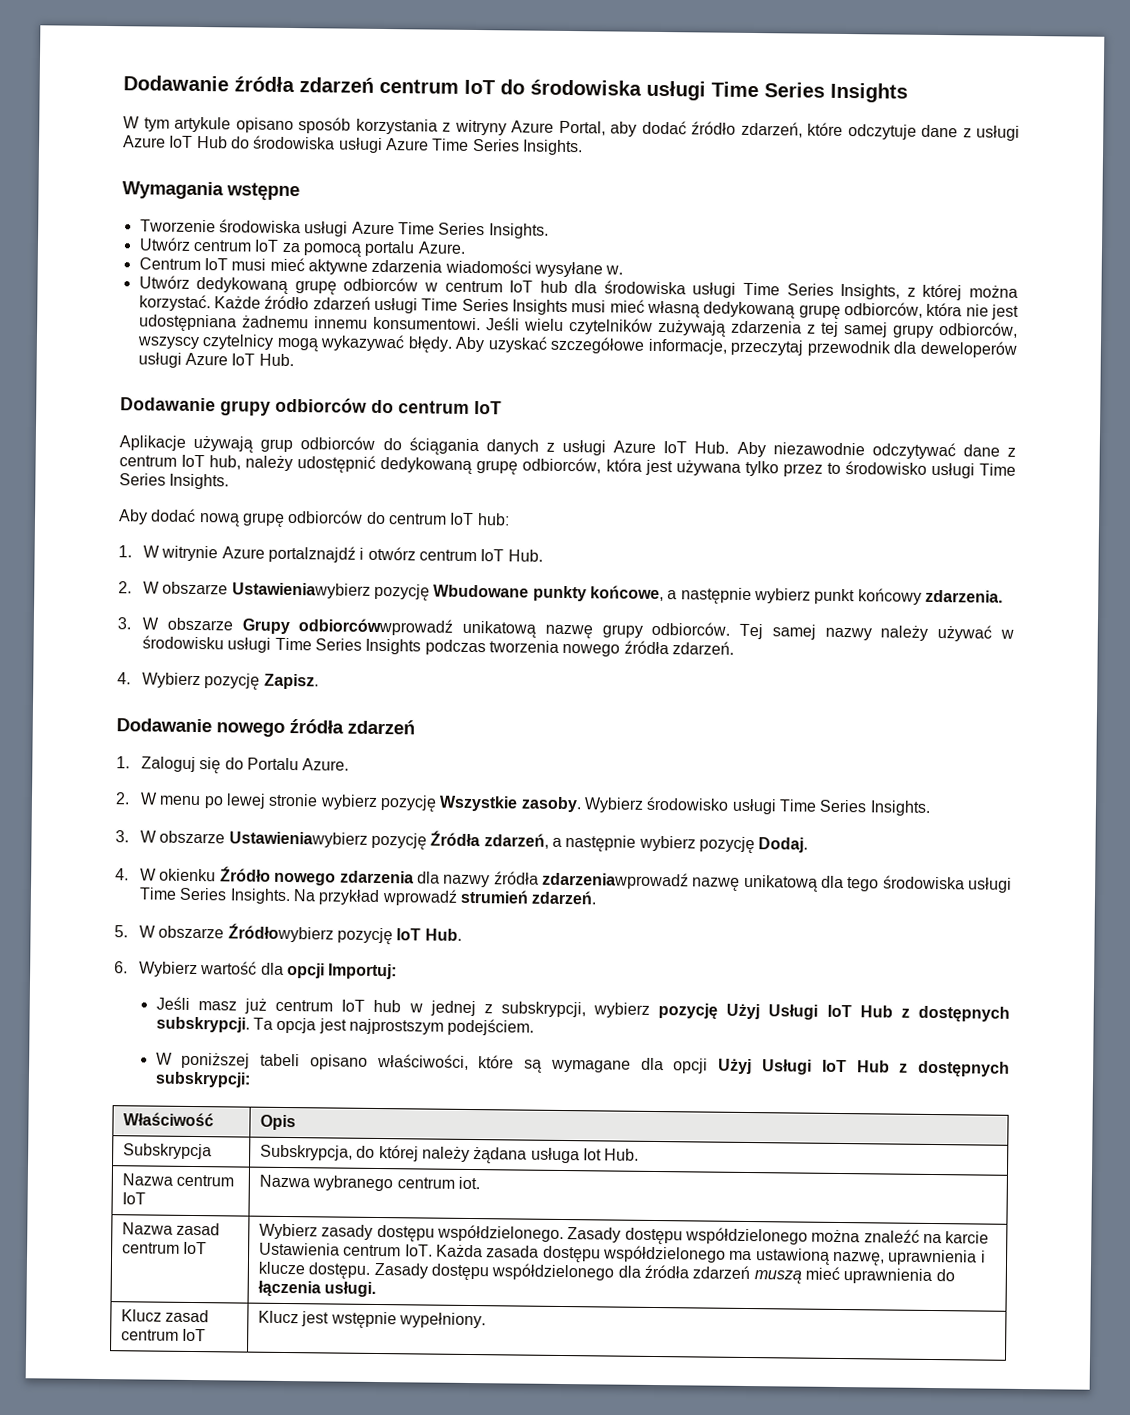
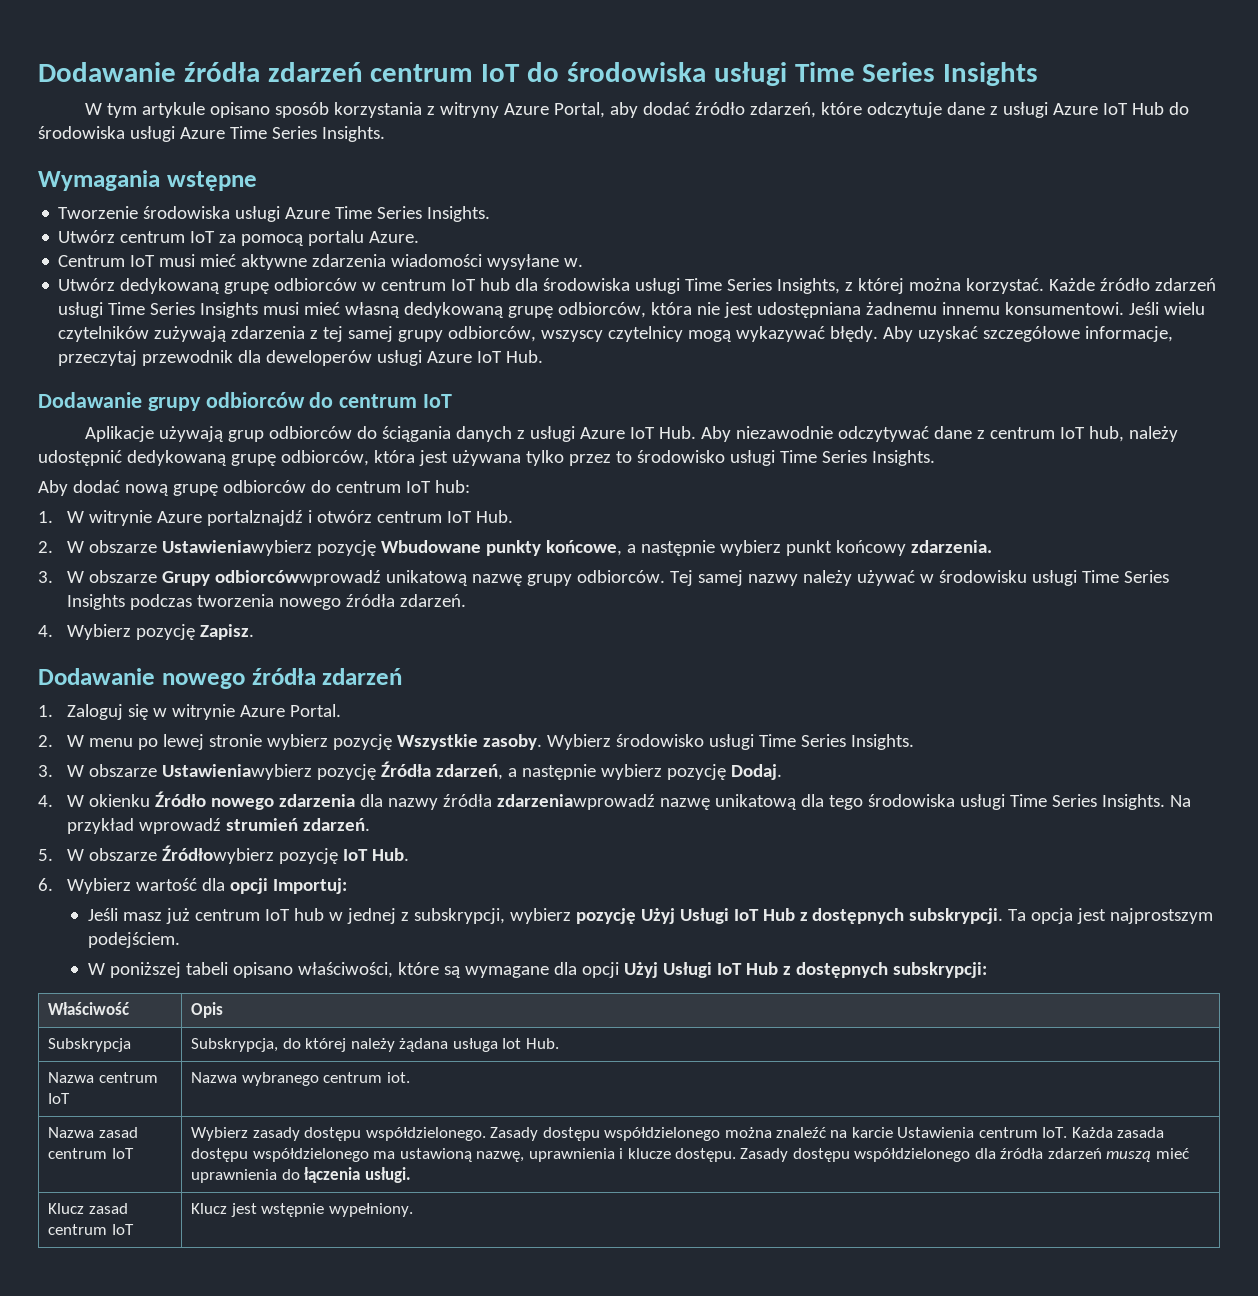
- 1. Zaloguj się do Portalu Azure.
+ 1. Zaloguj się w witrynie Azure Portal.

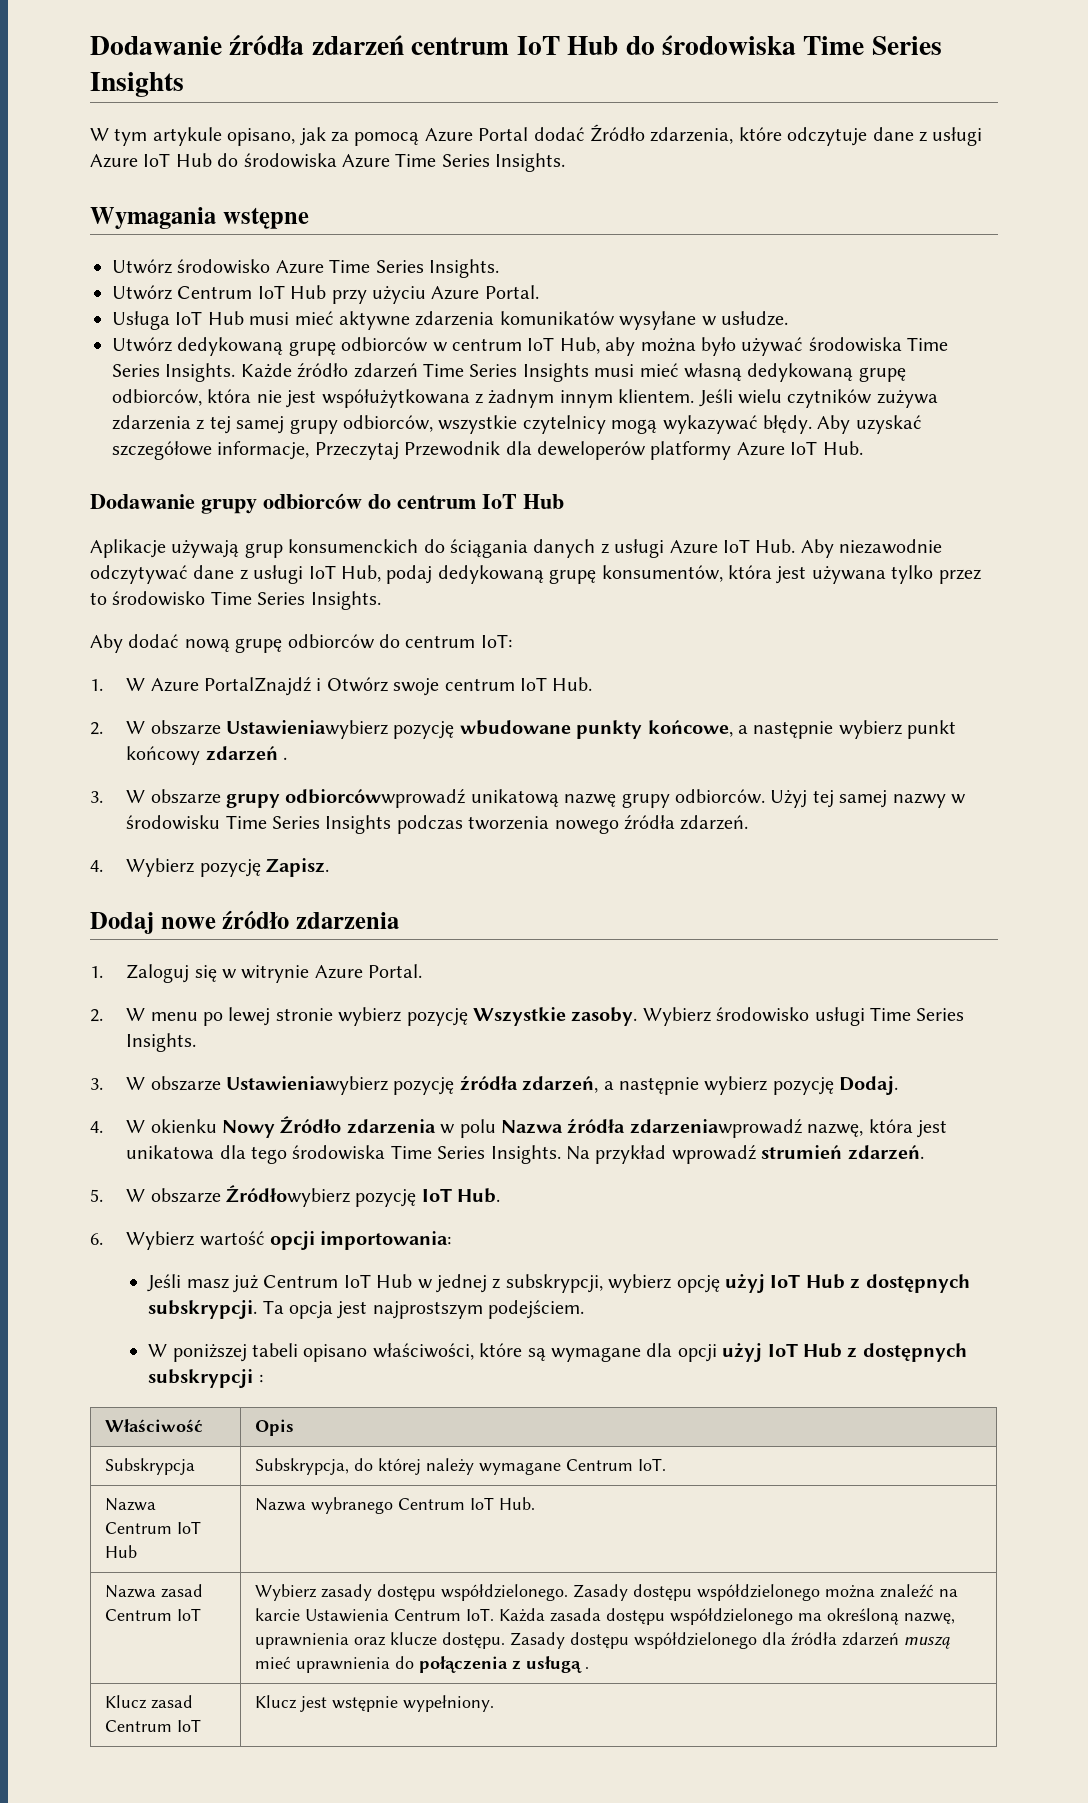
- Dodawanie źródła zdarzeń centrum IoT do środowiska usługi Time Series Insights
+ Dodawanie źródła zdarzeń centrum IoT Hub do środowiska Time Series Insights
- W tym artykule opisano sposób korzystania z witryny Azure Portal, aby dodać źródło zdarzeń, które odczytuje dane z usługi Azure IoT Hub do środowiska usługi Azure Time Series Insights.
+ W tym artykule opisano, jak za pomocą Azure Portal dodać Źródło zdarzenia, które odczytuje dane z usługi Azure IoT Hub do środowiska Azure Time Series Insights.
- Tworzenie środowiska usługi Azure Time Series Insights.
+ Utwórz środowisko Azure Time Series Insights.
- Utwórz centrum IoT za pomocą portalu Azure.
- Centrum IoT musi mieć aktywne zdarzenia wiadomości wysyłane w.
+ Utwórz Centrum IoT Hub przy użyciu Azure Portal.
+ Usługa IoT Hub musi mieć aktywne zdarzenia komunikatów wysyłane w usłudze.
- Utwórz dedykowaną grupę odbiorców w centrum IoT hub dla środowiska usługi Time Series Insights, z której można korzystać.
+ Utwórz dedykowaną grupę odbiorców w centrum IoT Hub, aby można było używać środowiska Time Series Insights.
- Każde źródło zdarzeń usługi Time Series Insights musi mieć własną dedykowaną grupę odbiorców, która nie jest udostępniana żadnemu innemu konsumentowi. Jeśli wielu czytelników zużywają zdarzenia z tej samej grupy odbiorców, wszyscy czytelnicy mogą wykazywać błędy.
+ Każde źródło zdarzeń Time Series Insights musi mieć własną dedykowaną grupę odbiorców, która nie jest współużytkowana z żadnym innym klientem. Jeśli wielu czytników zużywa zdarzenia z tej samej grupy odbiorców, wszystkie czytelnicy mogą wykazywać błędy.
- Aby uzyskać szczegółowe informacje, przeczytaj przewodnik dla deweloperów usługi Azure IoT Hub.
+ Aby uzyskać szczegółowe informacje, Przeczytaj Przewodnik dla deweloperów platformy Azure IoT Hub.
- Dodawanie grupy odbiorców do centrum IoT
+ Dodawanie grupy odbiorców do centrum IoT Hub
- Aplikacje używają grup odbiorców do ściągania danych z usługi Azure IoT Hub. Aby niezawodnie odczytywać dane z centrum IoT hub, należy udostępnić dedykowaną grupę odbiorców, która jest używana tylko przez to środowisko usługi Time Series Insights.
+ Aplikacje używają grup konsumenckich do ściągania danych z usługi Azure IoT Hub. Aby niezawodnie odczytywać dane z usługi IoT Hub, podaj dedykowaną grupę konsumentów, która jest używana tylko przez to środowisko Time Series Insights.
- Aby dodać nową grupę odbiorców do centrum IoT hub:
+ Aby dodać nową grupę odbiorców do centrum IoT:
- 1. W witrynie Azure portalznajdź i otwórz centrum IoT Hub.
+ 1. W Azure PortalZnajdź i Otwórz swoje centrum IoT Hub.
- 2. W obszarze Ustawieniawybierz pozycję Wbudowane punkty końcowe, a następnie wybierz punkt końcowy zdarzenia.
- 3. W obszarze Grupy odbiorcówwprowadź unikatową nazwę grupy odbiorców.
+ 2. W obszarze Ustawieniawybierz pozycję wbudowane punkty końcowe, a następnie wybierz punkt końcowy zdarzeń .
+ 3. W obszarze grupy odbiorcówwprowadź unikatową nazwę grupy odbiorców.
- Tej samej nazwy należy używać w środowisku usługi Time Series Insights podczas tworzenia nowego źródła zdarzeń.
+ Użyj tej samej nazwy w środowisku Time Series Insights podczas tworzenia nowego źródła zdarzeń.
- Dodawanie nowego źródła zdarzeń
+ Dodaj nowe źródło zdarzenia
- 3. W obszarze Ustawieniawybierz pozycję Źródła zdarzeń, a następnie wybierz pozycję Dodaj.
+ 3. W obszarze Ustawieniawybierz pozycję źródła zdarzeń, a następnie wybierz pozycję Dodaj.
- 4. W okienku Źródło nowego zdarzenia dla nazwy źródła zdarzeniawprowadź nazwę unikatową dla tego środowiska usługi Time Series Insights.
+ 4. W okienku Nowy Źródło zdarzenia w polu Nazwa źródła zdarzeniawprowadź nazwę, która jest unikatowa dla tego środowiska Time Series Insights.
- 6. Wybierz wartość dla opcji Importuj:
+ 6. Wybierz wartość opcji importowania:
- Jeśli masz już centrum IoT hub w jednej z subskrypcji, wybierz pozycję Użyj Usługi IoT Hub z dostępnych subskrypcji.
+ Jeśli masz już Centrum IoT Hub w jednej z subskrypcji, wybierz opcję użyj IoT Hub z dostępnych subskrypcji.
- W poniższej tabeli opisano właściwości, które są wymagane dla opcji Użyj Usługi IoT Hub z dostępnych subskrypcji:
+ W poniższej tabeli opisano właściwości, które są wymagane dla opcji użyj IoT Hub z dostępnych subskrypcji :
- Subskrypcja | Subskrypcja, do której należy żądana usługa Iot Hub.
- Nazwa centrum IoT | Nazwa wybranego centrum iot.
+ Subskrypcja | Subskrypcja, do której należy wymagane Centrum IoT.
+ Nazwa Centrum IoT Hub | Nazwa wybranego Centrum IoT Hub.
- Nazwa zasad centrum IoT
+ Nazwa zasad Centrum IoT
- Zasady dostępu współdzielonego można znaleźć na karcie Ustawienia centrum IoT. Każda zasada dostępu współdzielonego ma ustawioną nazwę, uprawnienia i klucze dostępu.
+ Zasady dostępu współdzielonego można znaleźć na karcie Ustawienia Centrum IoT. Każda zasada dostępu współdzielonego ma określoną nazwę, uprawnienia oraz klucze dostępu.
- Zasady dostępu współdzielonego dla źródła zdarzeń muszą mieć uprawnienia do łączenia usługi.
+ Zasady dostępu współdzielonego dla źródła zdarzeń muszą mieć uprawnienia do połączenia z usługą .
- Klucz zasad centrum IoT | Klucz jest wstępnie wypełniony.
+ Klucz zasad Centrum IoT | Klucz jest wstępnie wypełniony.

